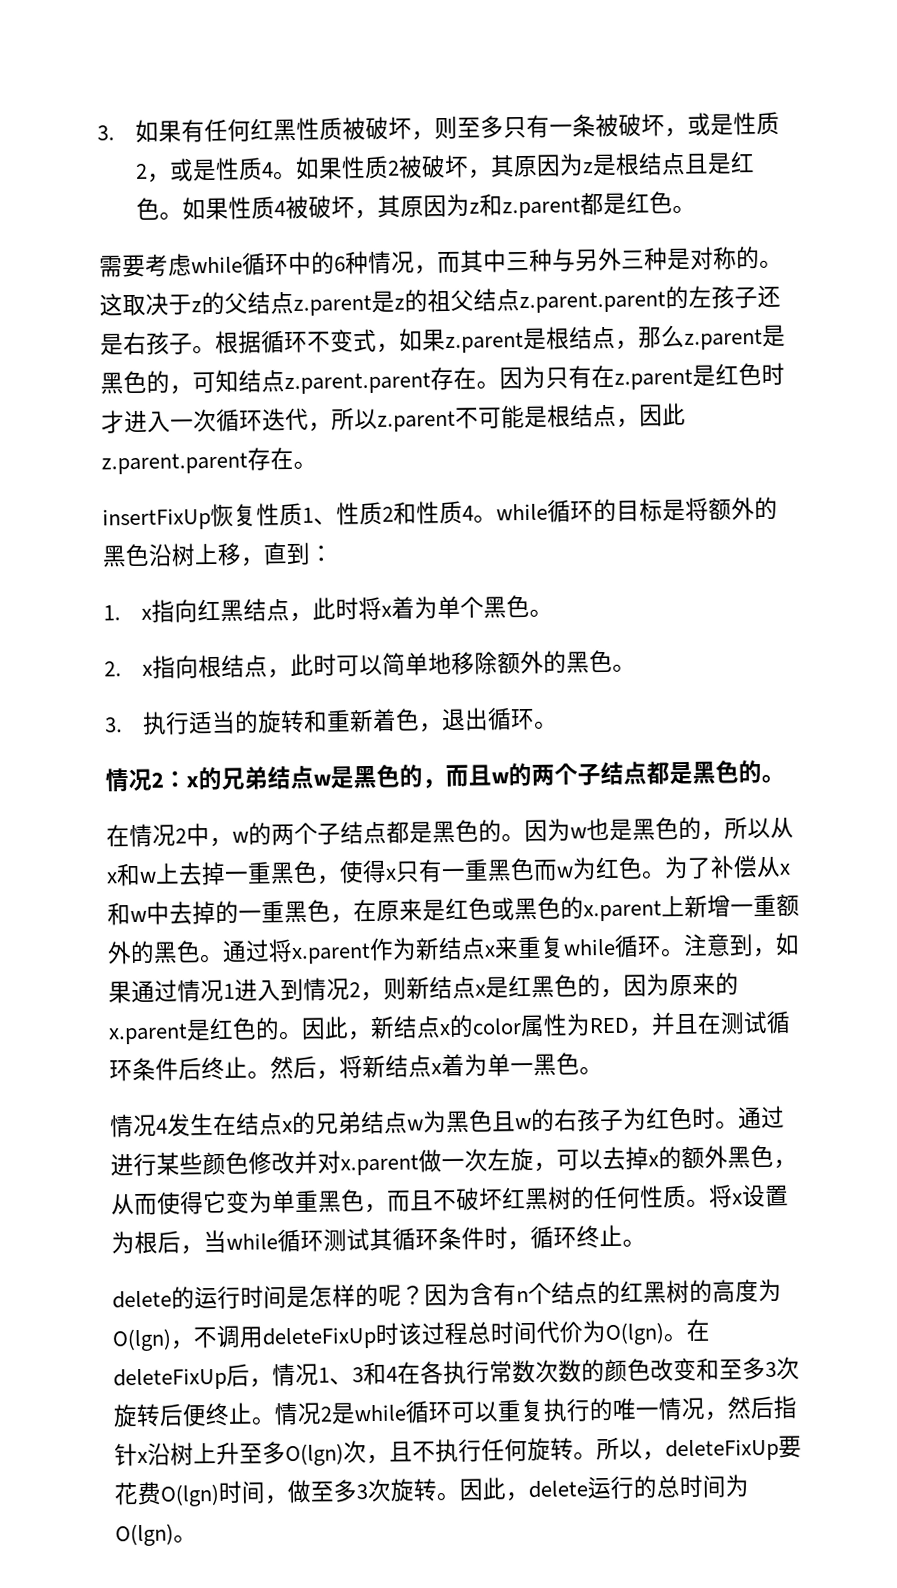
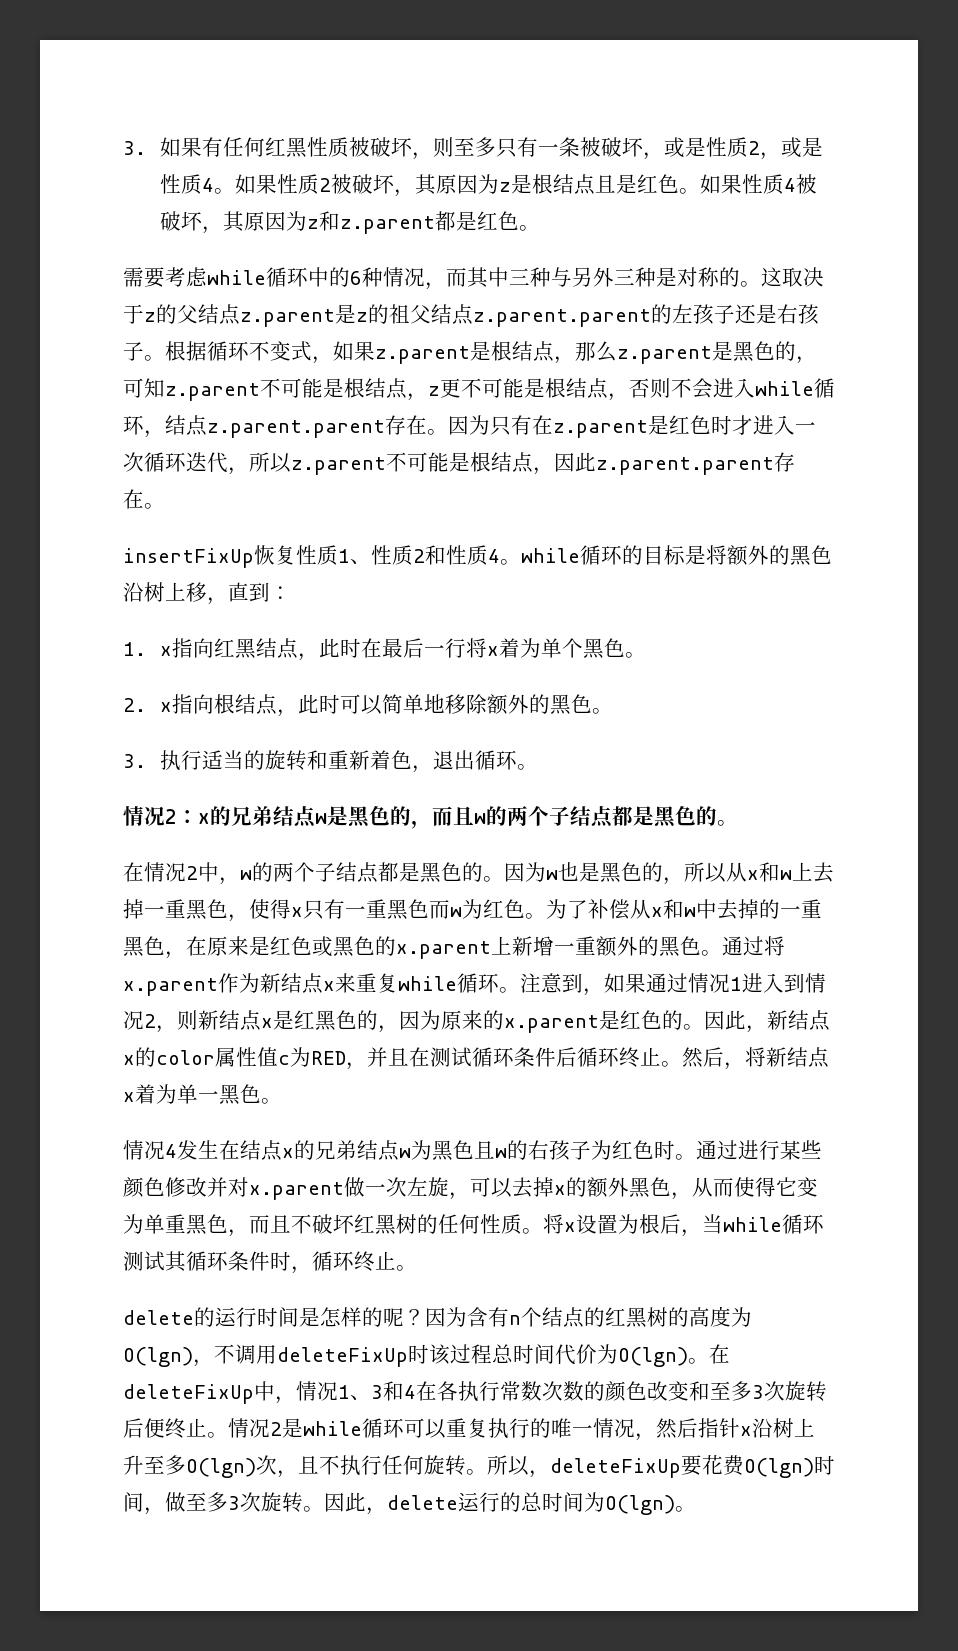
- 根据循环不变式，如果z.parent是根结点，那么z.parent是黑色的，可知结点z.parent.parent存在。
+ 根据循环不变式，如果z.parent是根结点，那么z.parent是黑色的，可知z.parent不可能是根结点，z更不可能是根结点，否则不会进入while循环，结点z.parent.parent存在。
- 1. x指向红黑结点，此时将x着为单个黑色。
+ 1. x指向红黑结点，此时在最后一行将x着为单个黑色。
- 因此，新结点x的color属性为RED，并且在测试循环条件后终止。
+ 因此，新结点x的color属性值c为RED，并且在测试循环条件后循环终止。
- 在deleteFixUp后，情况1、3和4在各执行常数次数的颜色改变和至多3次旋转后便终止。
+ 在deleteFixUp中，情况1、3和4在各执行常数次数的颜色改变和至多3次旋转后便终止。

